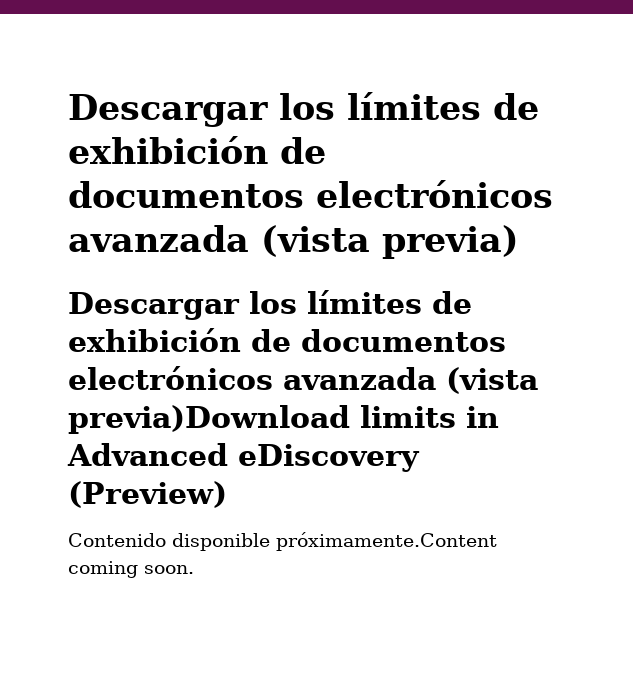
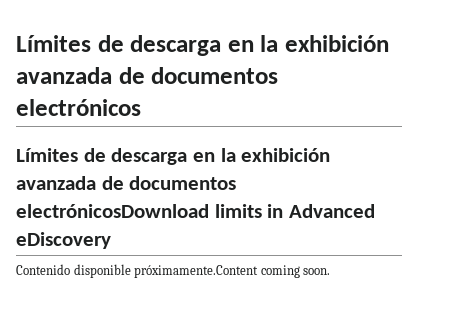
- Descargar los límites de exhibición de documentos electrónicos avanzada (vista previa)
- Descargar los límites de exhibición de documentos electrónicos avanzada (vista previa)Download limits in Advanced eDiscovery (Preview)
+ Límites de descarga en la exhibición avanzada de documentos electrónicos
+ Límites de descarga en la exhibición avanzada de documentos electrónicosDownload limits in Advanced eDiscovery

